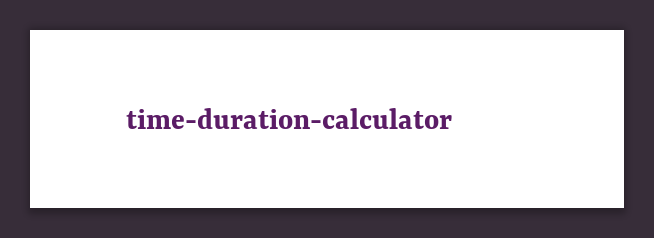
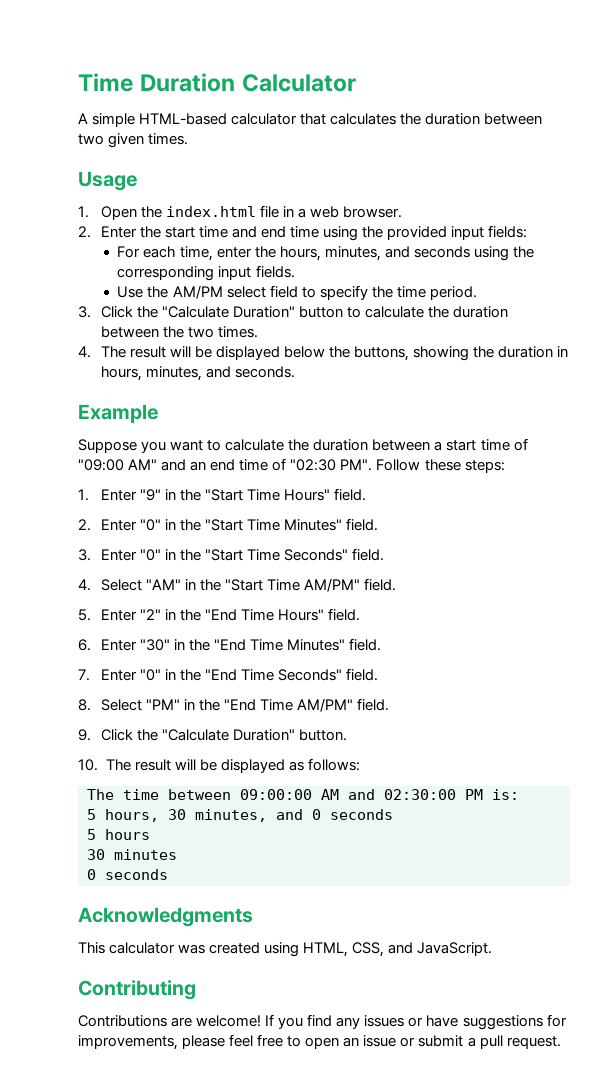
- time-duration-calculator
+ Time Duration Calculator
+ A simple HTML-based calculator that calculates the duration between two given times.
+ Usage
+ 1. Open the index.html file in a web browser.
+ 2. Enter the start time and end time using the provided input fields:
+ For each time, enter the hours, minutes, and seconds using the corresponding input fields.
+ Use the AM/PM select field to specify the time period.
+ 3. Click the "Calculate Duration" button to calculate the duration between the two times.
+ 4. The result will be displayed below the buttons, showing the duration in hours, minutes, and seconds.
+ Example
+ Suppose you want to calculate the duration between a start time of "09:00 AM" and an end time of "02:30 PM". Follow these steps:
+ 1. Enter "9" in the "Start Time Hours" field.
+ 2. Enter "0" in the "Start Time Minutes" field.
+ 3. Enter "0" in the "Start Time Seconds" field.
+ 4. Select "AM" in the "Start Time AM/PM" field.
+ 5. Enter "2" in the "End Time Hours" field.
+ 6. Enter "30" in the "End Time Minutes" field.
+ 7. Enter "0" in the "End Time Seconds" field.
+ 8. Select "PM" in the "End Time AM/PM" field.
+ 9. Click the "Calculate Duration" button.
+ 10. The result will be displayed as follows:
+ The time between 09:00:00 AM and 02:30:00 PM is:
+ 5 hours, 30 minutes, and 0 seconds
+ 5 hours
+ 30 minutes
+ 0 seconds
+ Acknowledgments
+ This calculator was created using HTML, CSS, and JavaScript.
+ Contributing
+ Contributions are welcome! If you find any issues or have suggestions for improvements, please feel free to open an issue or submit a pull request.

